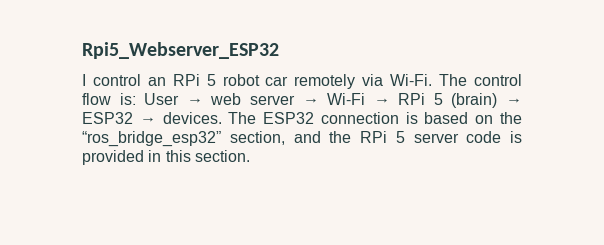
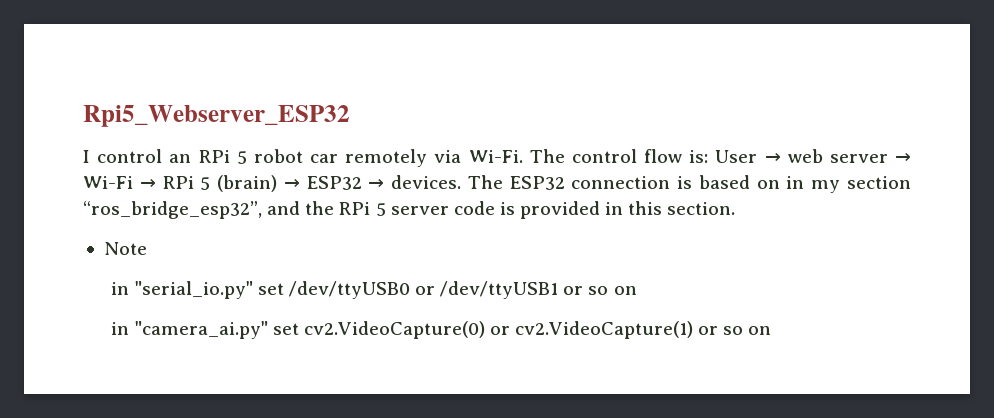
- The ESP32 connection is based on the “ros_bridge_esp32” section, and the RPi 5 server code is provided in this section.
+ The ESP32 connection is based on in my section “ros_bridge_esp32”, and the RPi 5 server code is provided in this section.
+ Note
+ in "serial_io.py" set /dev/ttyUSB0 or /dev/ttyUSB1 or so on
+ in "camera_ai.py" set cv2.VideoCapture(0) or cv2.VideoCapture(1) or so on

